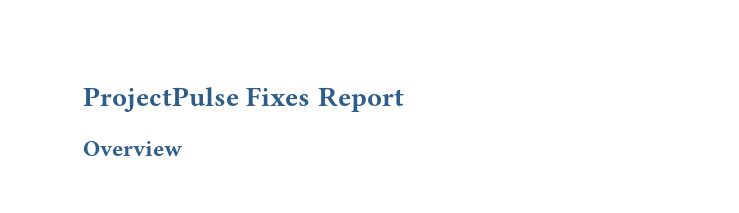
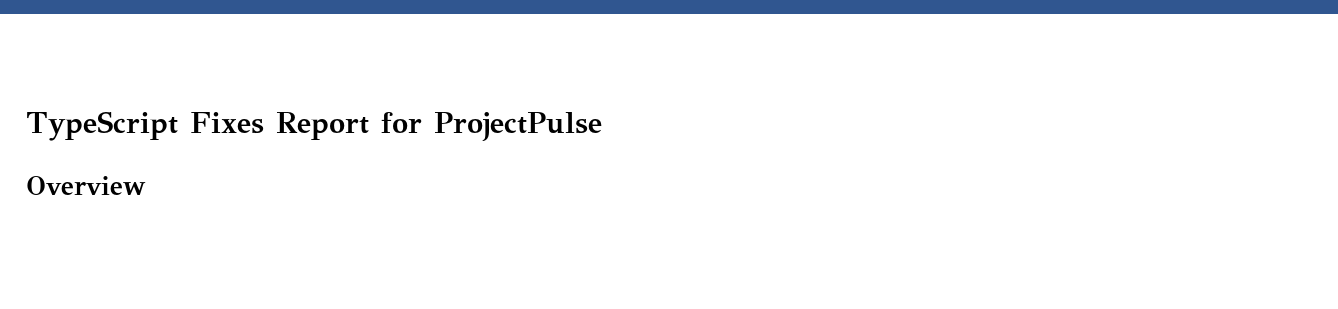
- ProjectPulse Fixes Report
+ TypeScript Fixes Report for ProjectPulse

